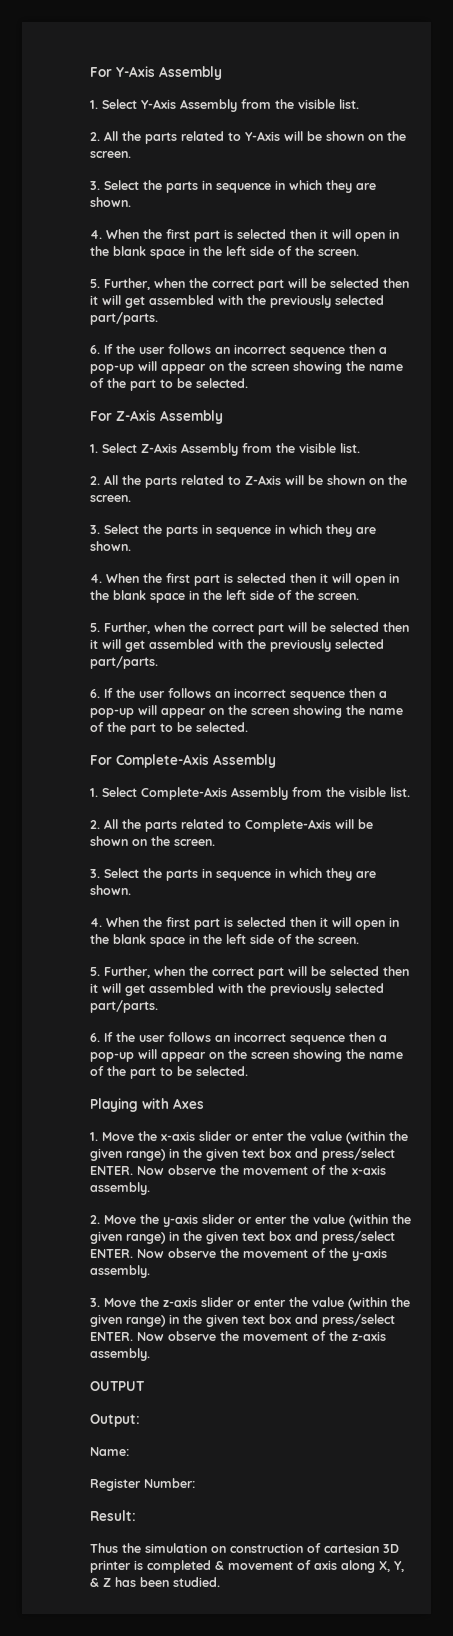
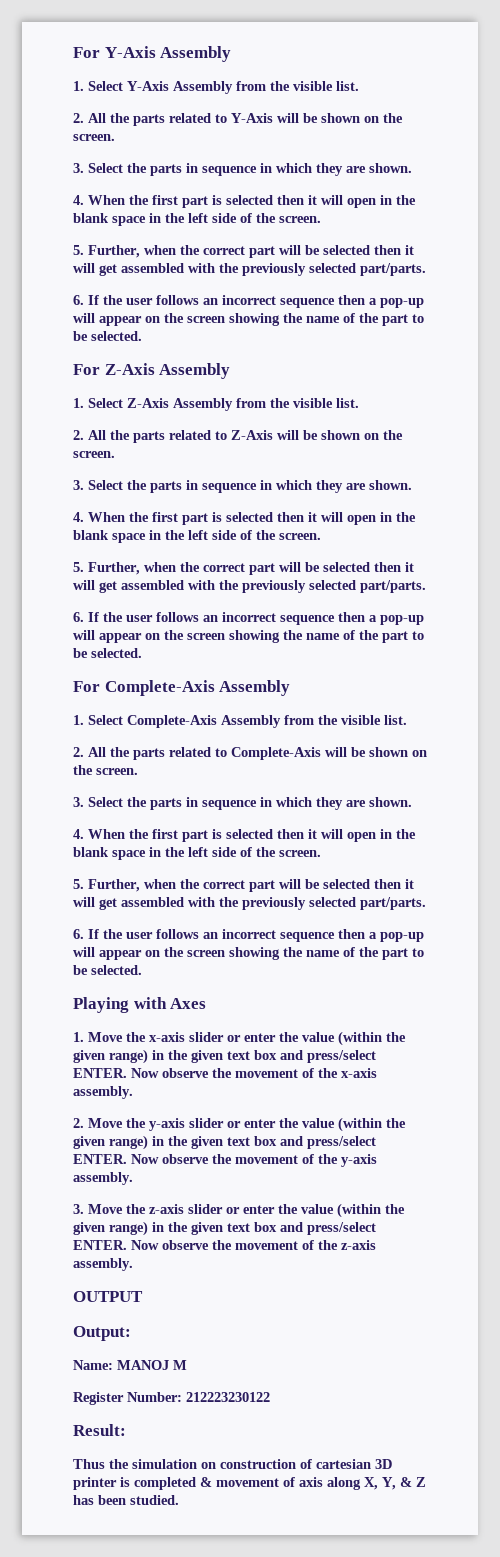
- Name:
+ Name: MANOJ M
- Register Number:
+ Register Number: 212223230122

